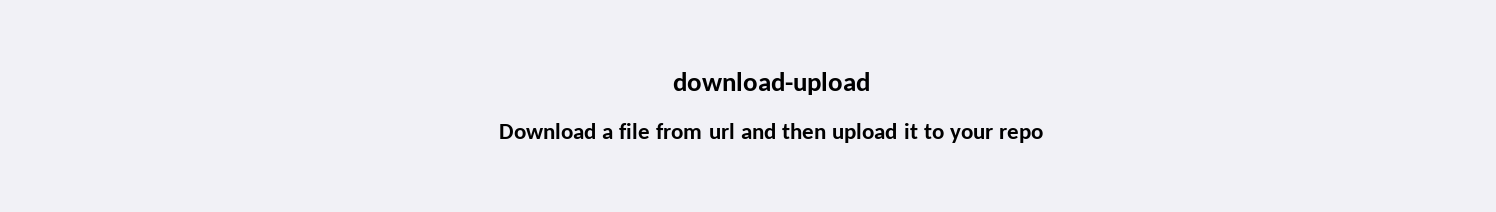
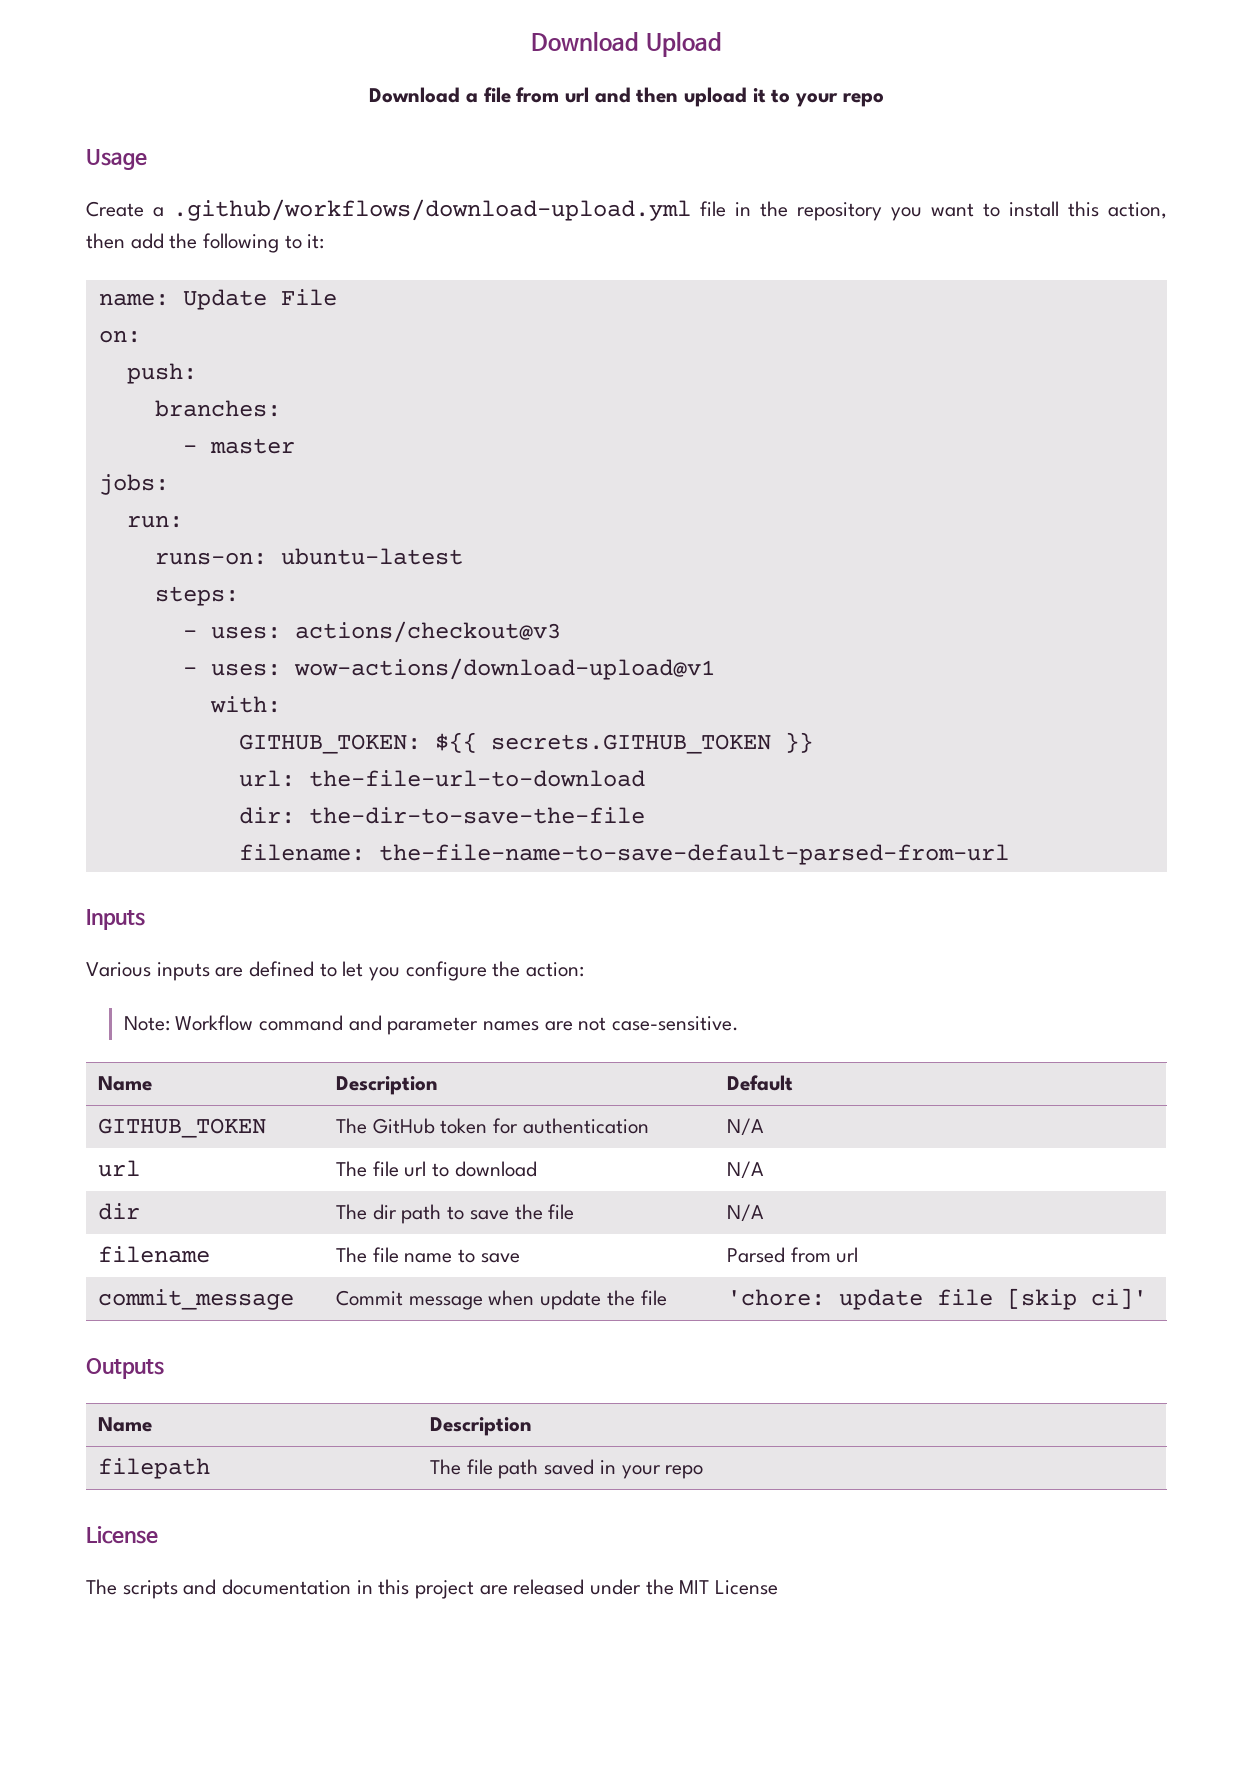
- download-upload
+ Download Upload
+ Usage
+ Create a .github/workflows/download-upload.yml file in the repository you want to install this action, then add the following to it:
+ name: Update File
+ on:
+ push:
+ branches:
+ - master
+ jobs:
+ run:
+ runs-on: ubuntu-latest
+ steps:
+ - uses: actions/checkout@v3
+ - uses: wow-actions/download-upload@v1
+ with:
+ GITHUB_TOKEN: ${{ secrets.GITHUB_TOKEN }}
+ url: the-file-url-to-download
+ dir: the-dir-to-save-the-file
+ filename: the-file-name-to-save-default-parsed-from-url
+ Inputs
+ Various inputs are defined to let you configure the action:
+ Note: Workflow command and parameter names are not case-sensitive.
+ Name | Description | Default
+ GITHUB_TOKEN | The GitHub token for authentication | N/A
+ url | The file url to download | N/A
+ dir | The dir path to save the file | N/A
+ filename | The file name to save | Parsed from url
+ commit_message | Commit message when update the file | 'chore: update file [skip ci]'
+ Outputs
+ Name | Description
+ filepath | The file path saved in your repo
+ License
+ The scripts and documentation in this project are released under the MIT License

